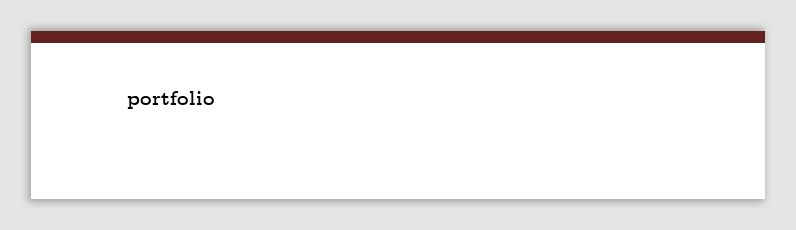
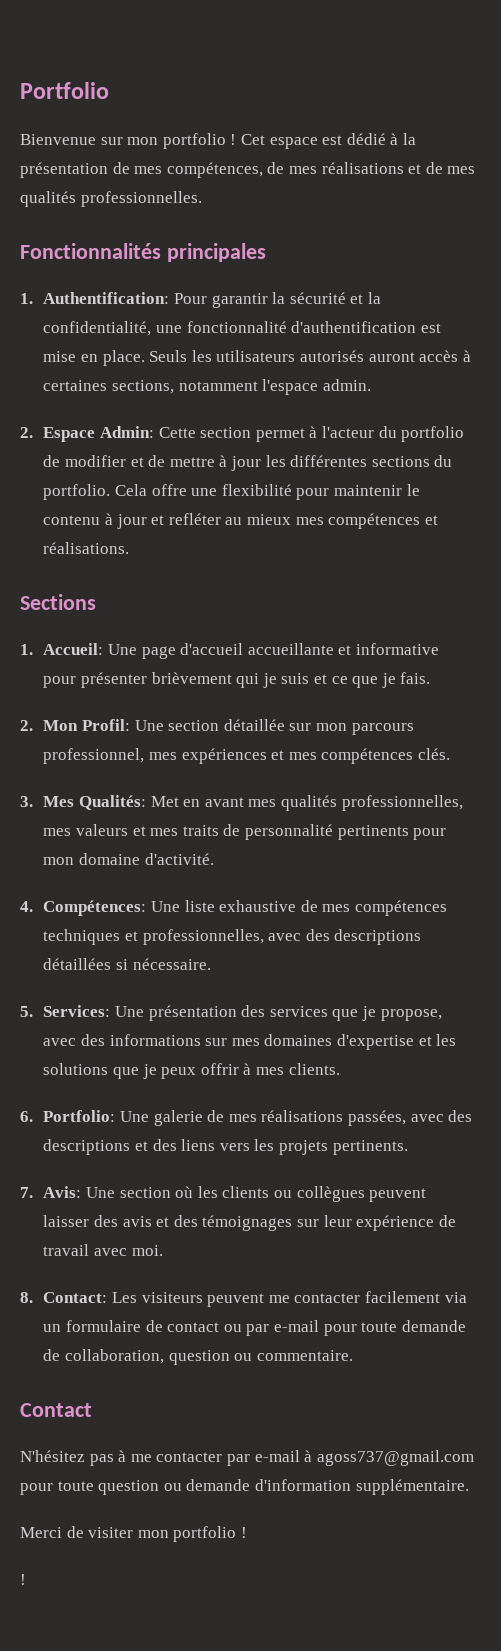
- portfolio
+ Portfolio
+ Bienvenue sur mon portfolio ! Cet espace est dédié à la présentation de mes compétences, de mes réalisations et de mes qualités professionnelles.
+ Fonctionnalités principales
+ 1. Authentification: Pour garantir la sécurité et la confidentialité, une fonctionnalité d'authentification est mise en place. Seuls les utilisateurs autorisés auront accès à certaines sections, notamment l'espace admin.
+ 2. Espace Admin: Cette section permet à l'acteur du portfolio de modifier et de mettre à jour les différentes sections du portfolio. Cela offre une flexibilité pour maintenir le contenu à jour et refléter au mieux mes compétences et réalisations.
+ Sections
+ 1. Accueil: Une page d'accueil accueillante et informative pour présenter brièvement qui je suis et ce que je fais.
+ 2. Mon Profil: Une section détaillée sur mon parcours professionnel, mes expériences et mes compétences clés.
+ 3. Mes Qualités: Met en avant mes qualités professionnelles, mes valeurs et mes traits de personnalité pertinents pour mon domaine d'activité.
+ 4. Compétences: Une liste exhaustive de mes compétences techniques et professionnelles, avec des descriptions détaillées si nécessaire.
+ 5. Services: Une présentation des services que je propose, avec des informations sur mes domaines d'expertise et les solutions que je peux offrir à mes clients.
+ 6. Portfolio: Une galerie de mes réalisations passées, avec des descriptions et des liens vers les projets pertinents.
+ 7. Avis: Une section où les clients ou collègues peuvent laisser des avis et des témoignages sur leur expérience de travail avec moi.
+ 8. Contact: Les visiteurs peuvent me contacter facilement via un formulaire de contact ou par e-mail pour toute demande de collaboration, question ou commentaire.
+ Contact
+ N'hésitez pas à me contacter par e-mail à agoss737@gmail.com pour toute question ou demande d'information supplémentaire.
+ Merci de visiter mon portfolio !
+ !

